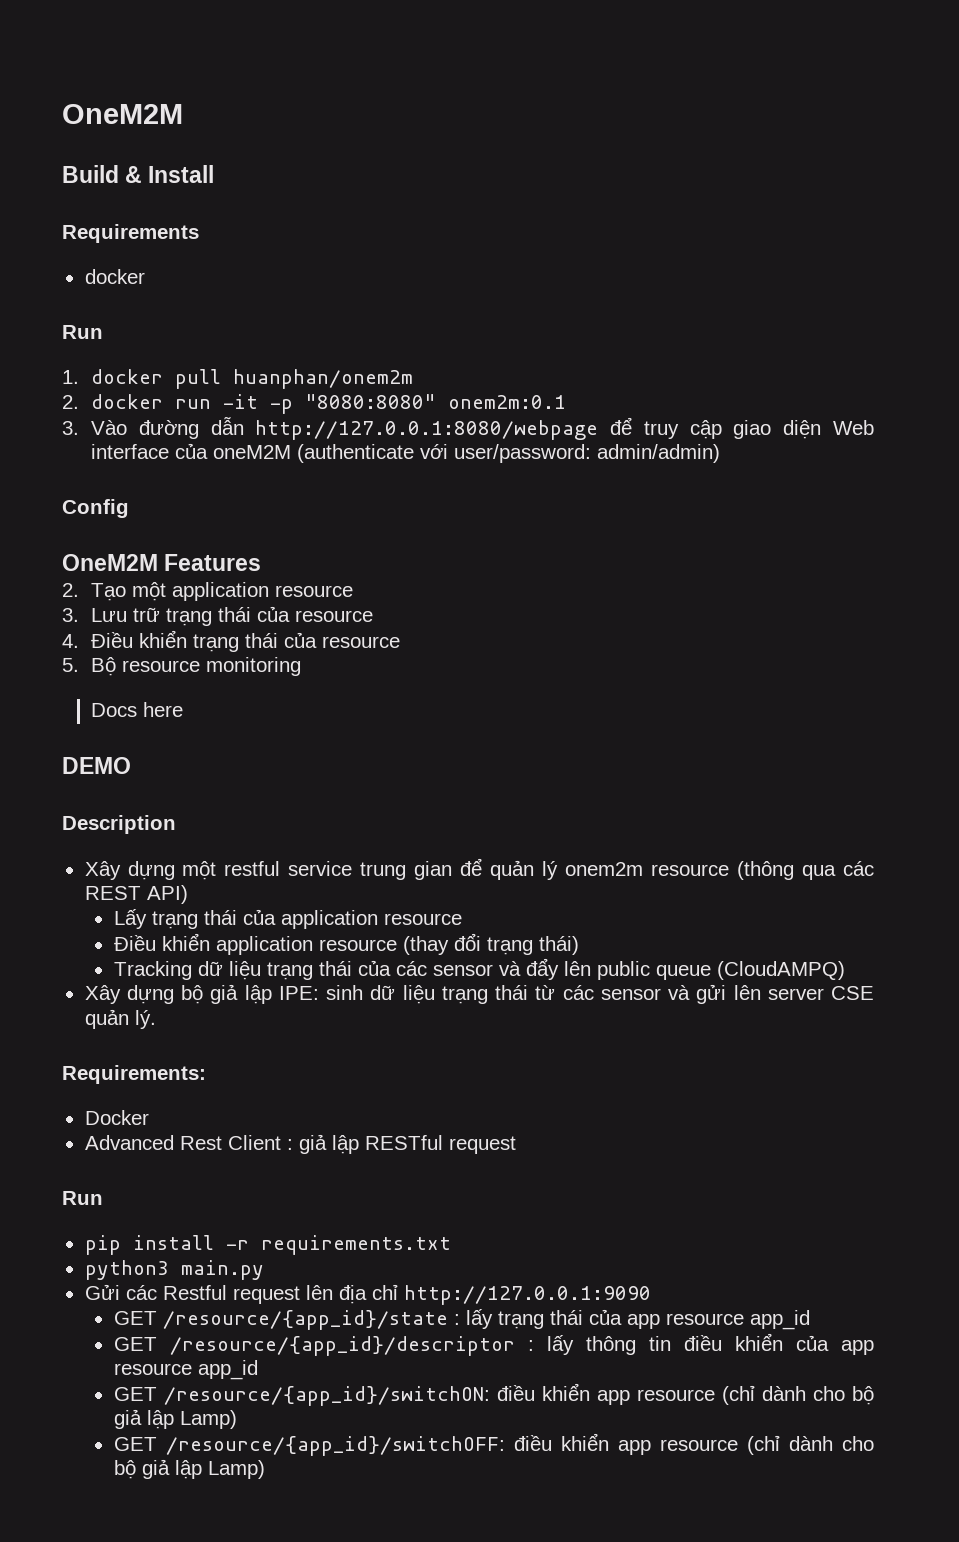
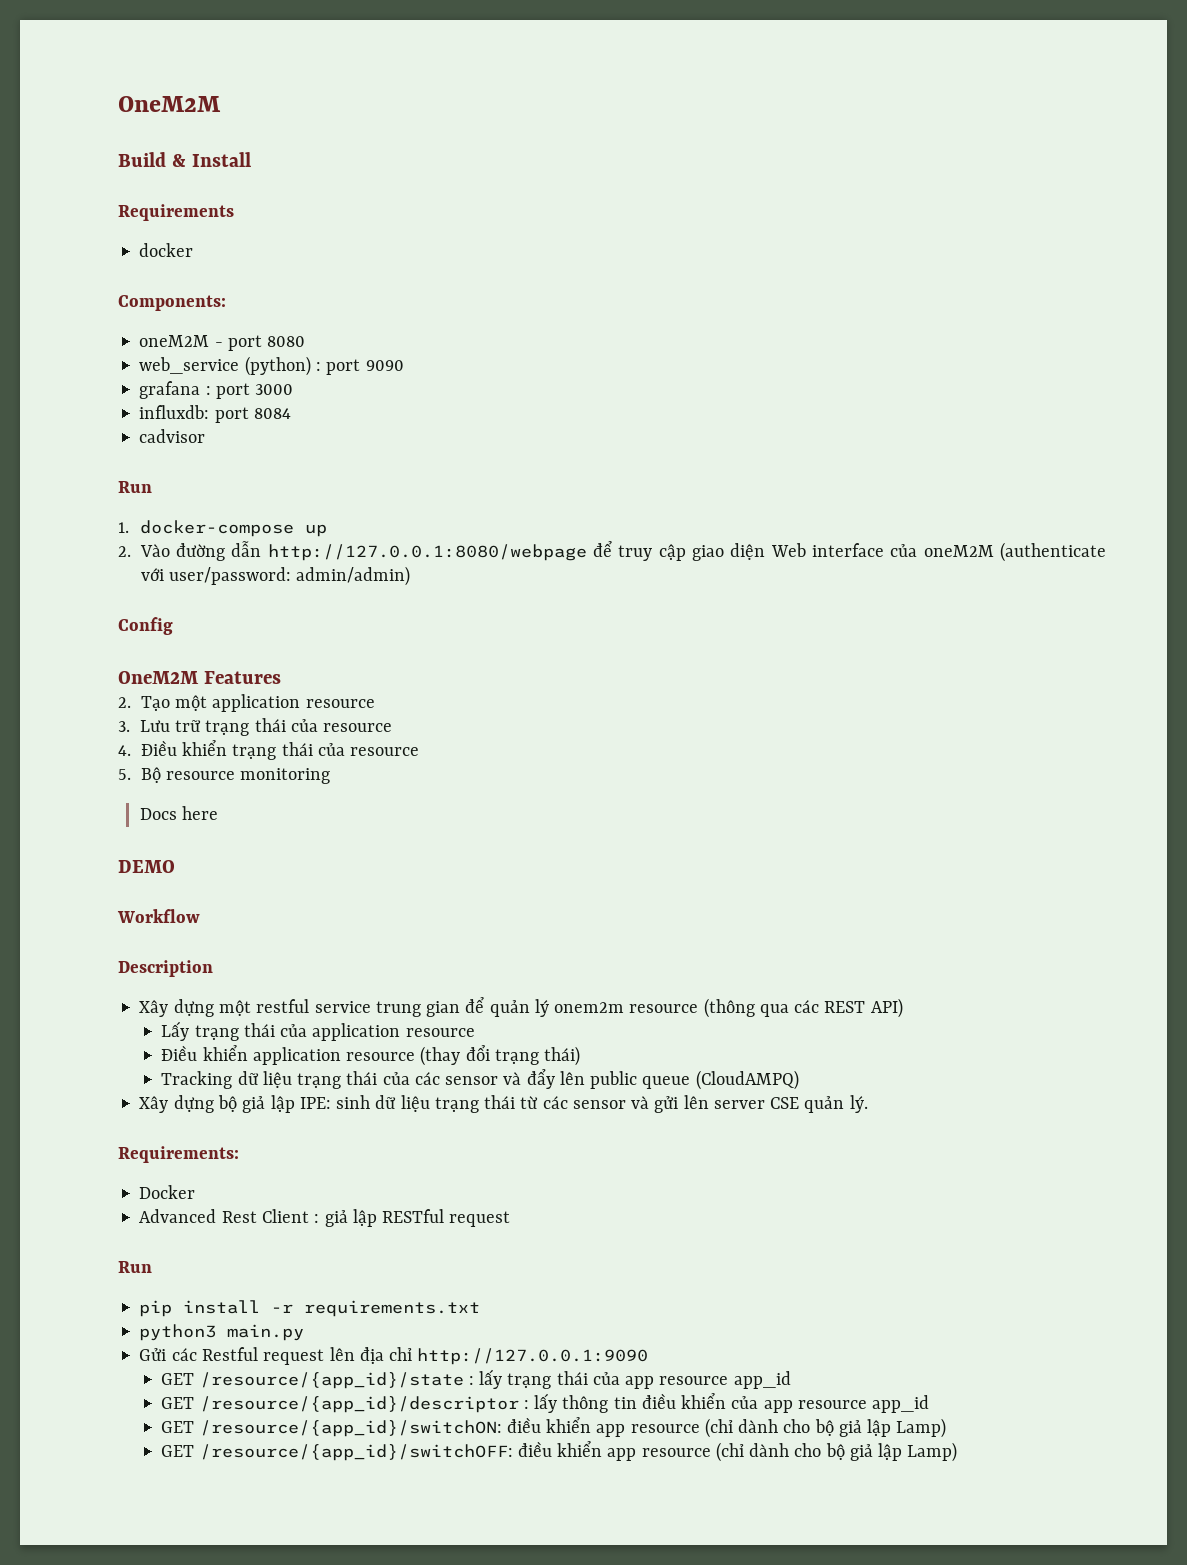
  Requirements
  docker
+ Components:
+ oneM2M - port 8080
+ web_service (python) : port 9090
+ grafana : port 3000
+ influxdb: port 8084
+ cadvisor
  Run
- 1. docker pull huanphan/onem2m
- 2. docker run -it -p "8080:8080" onem2m:0.1
- 3. Vào đường dẫn http://127.0.0.1:8080/webpage để truy cập giao diện Web interface của oneM2M (authenticate với user/password: admin/admin)
+ 1. docker-compose up
+ 2. Vào đường dẫn http://127.0.0.1:8080/webpage để truy cập giao diện Web interface của oneM2M (authenticate với user/password: admin/admin)
+ Workflow

